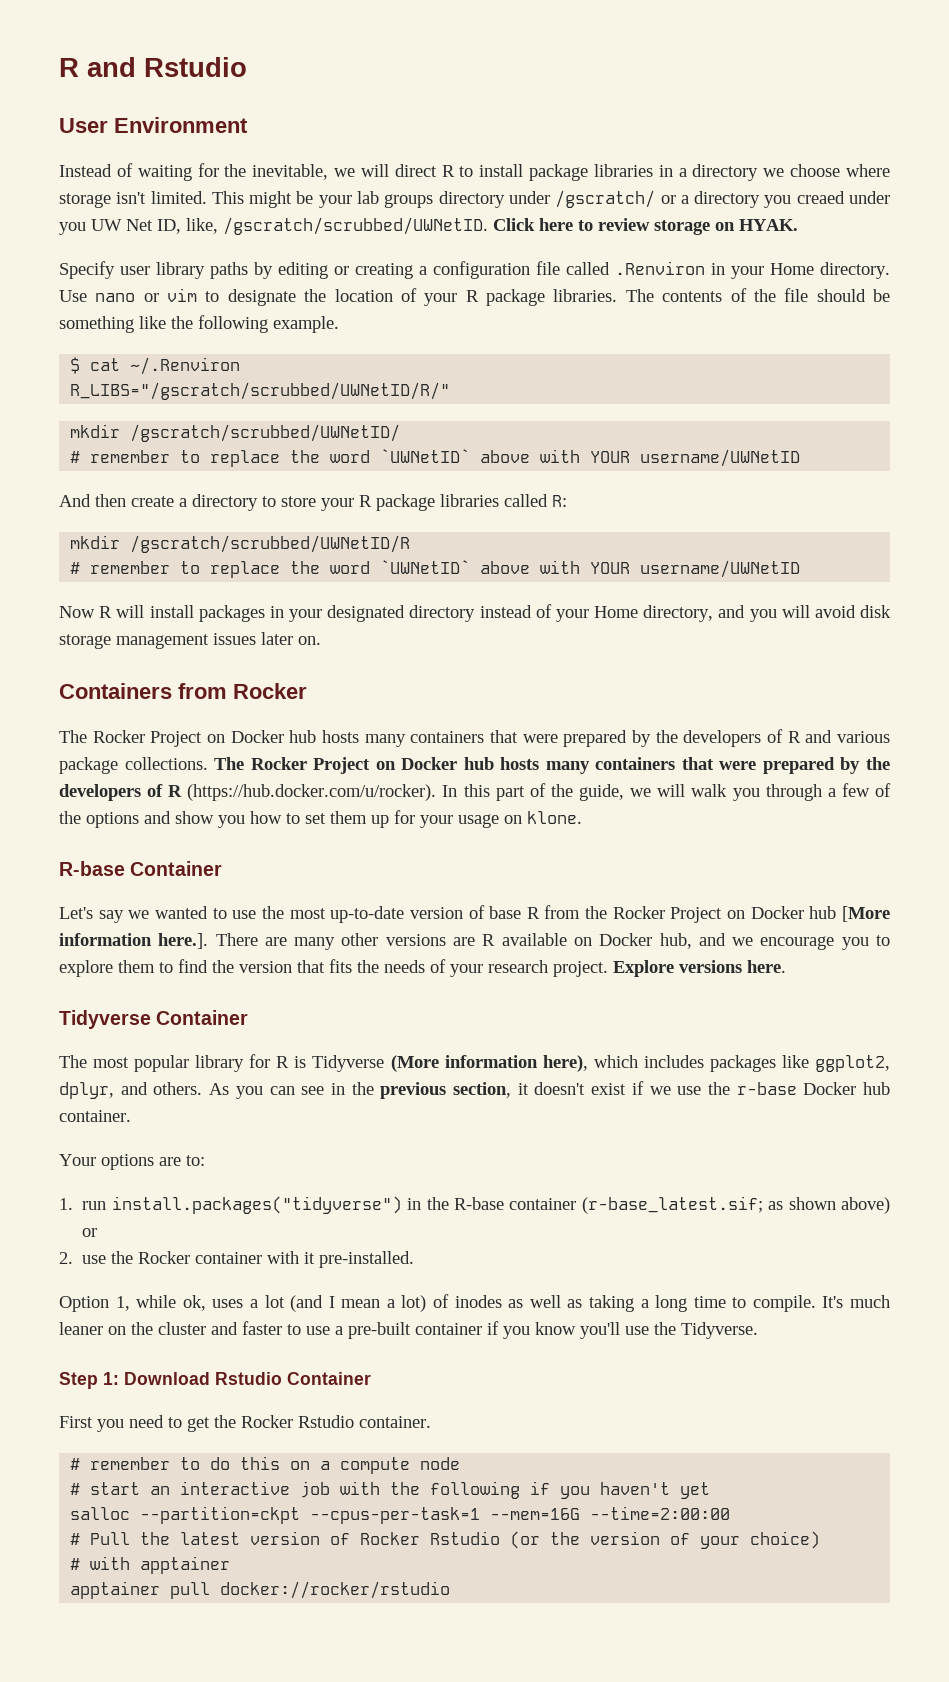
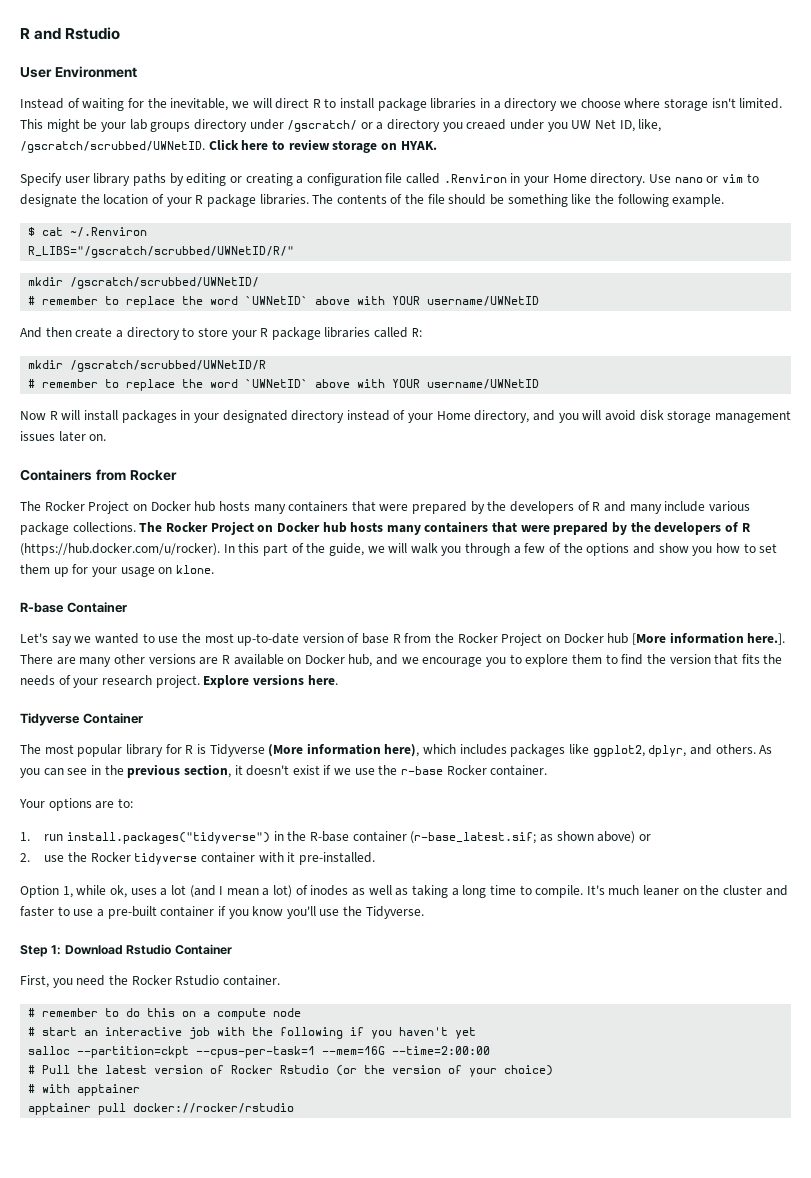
- The Rocker Project on Docker hub hosts many containers that were prepared by the developers of R and various package collections.
+ The Rocker Project on Docker hub hosts many containers that were prepared by the developers of R and many include various package collections.
- As you can see in the previous section, it doesn't exist if we use the r-base Docker hub container.
+ As you can see in the previous section, it doesn't exist if we use the r-base Rocker container.
- 2. use the Rocker container with it pre-installed.
+ 2. use the Rocker tidyverse container with it pre-installed.
- First you need to get the Rocker Rstudio container.
+ First, you need the Rocker Rstudio container.

